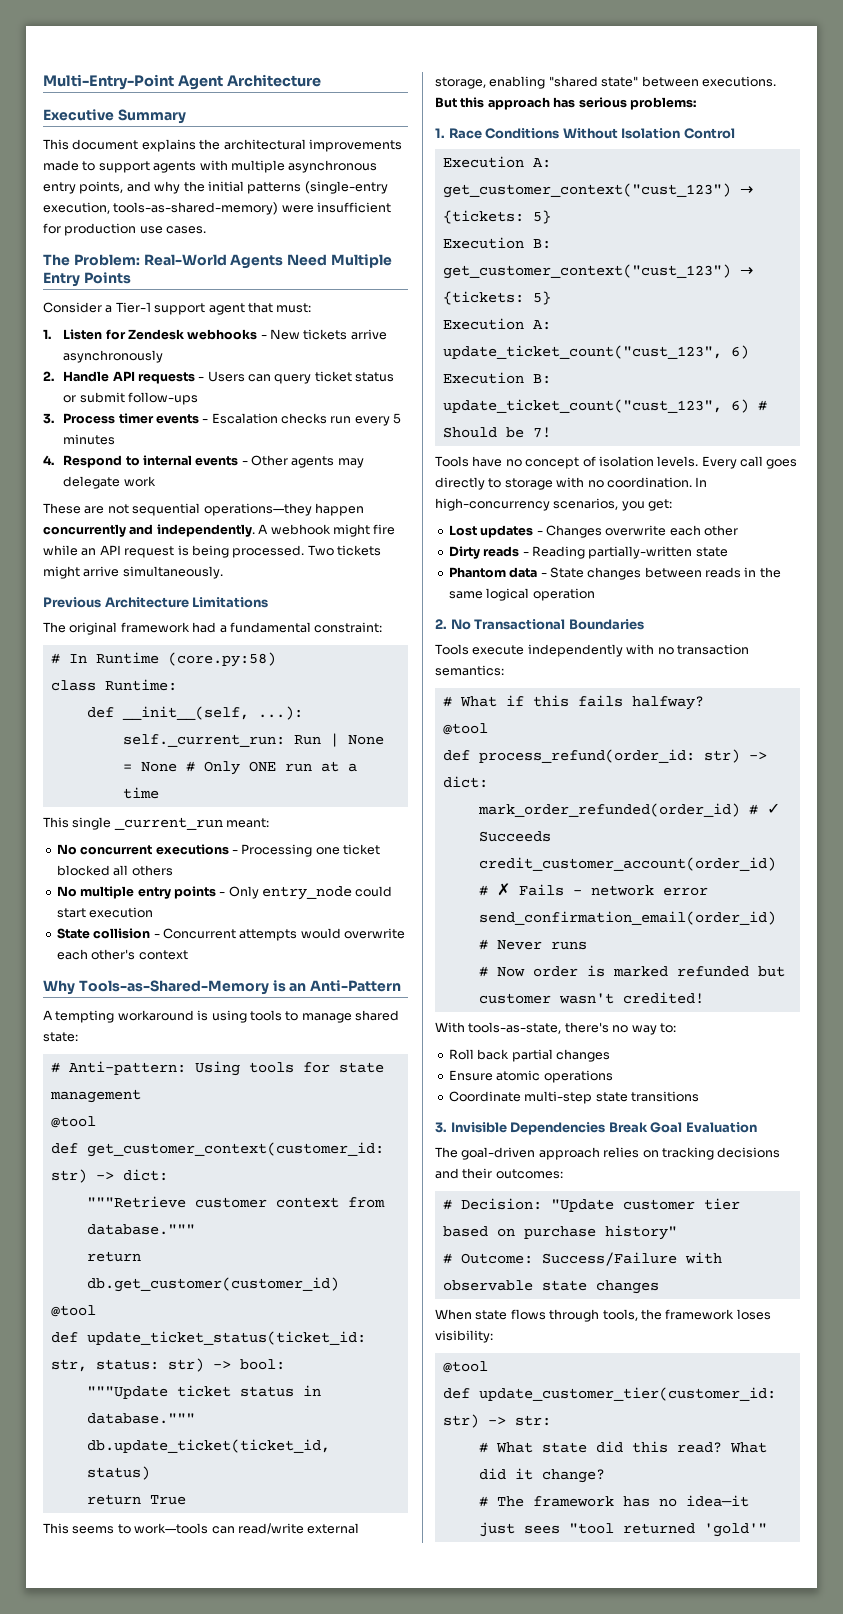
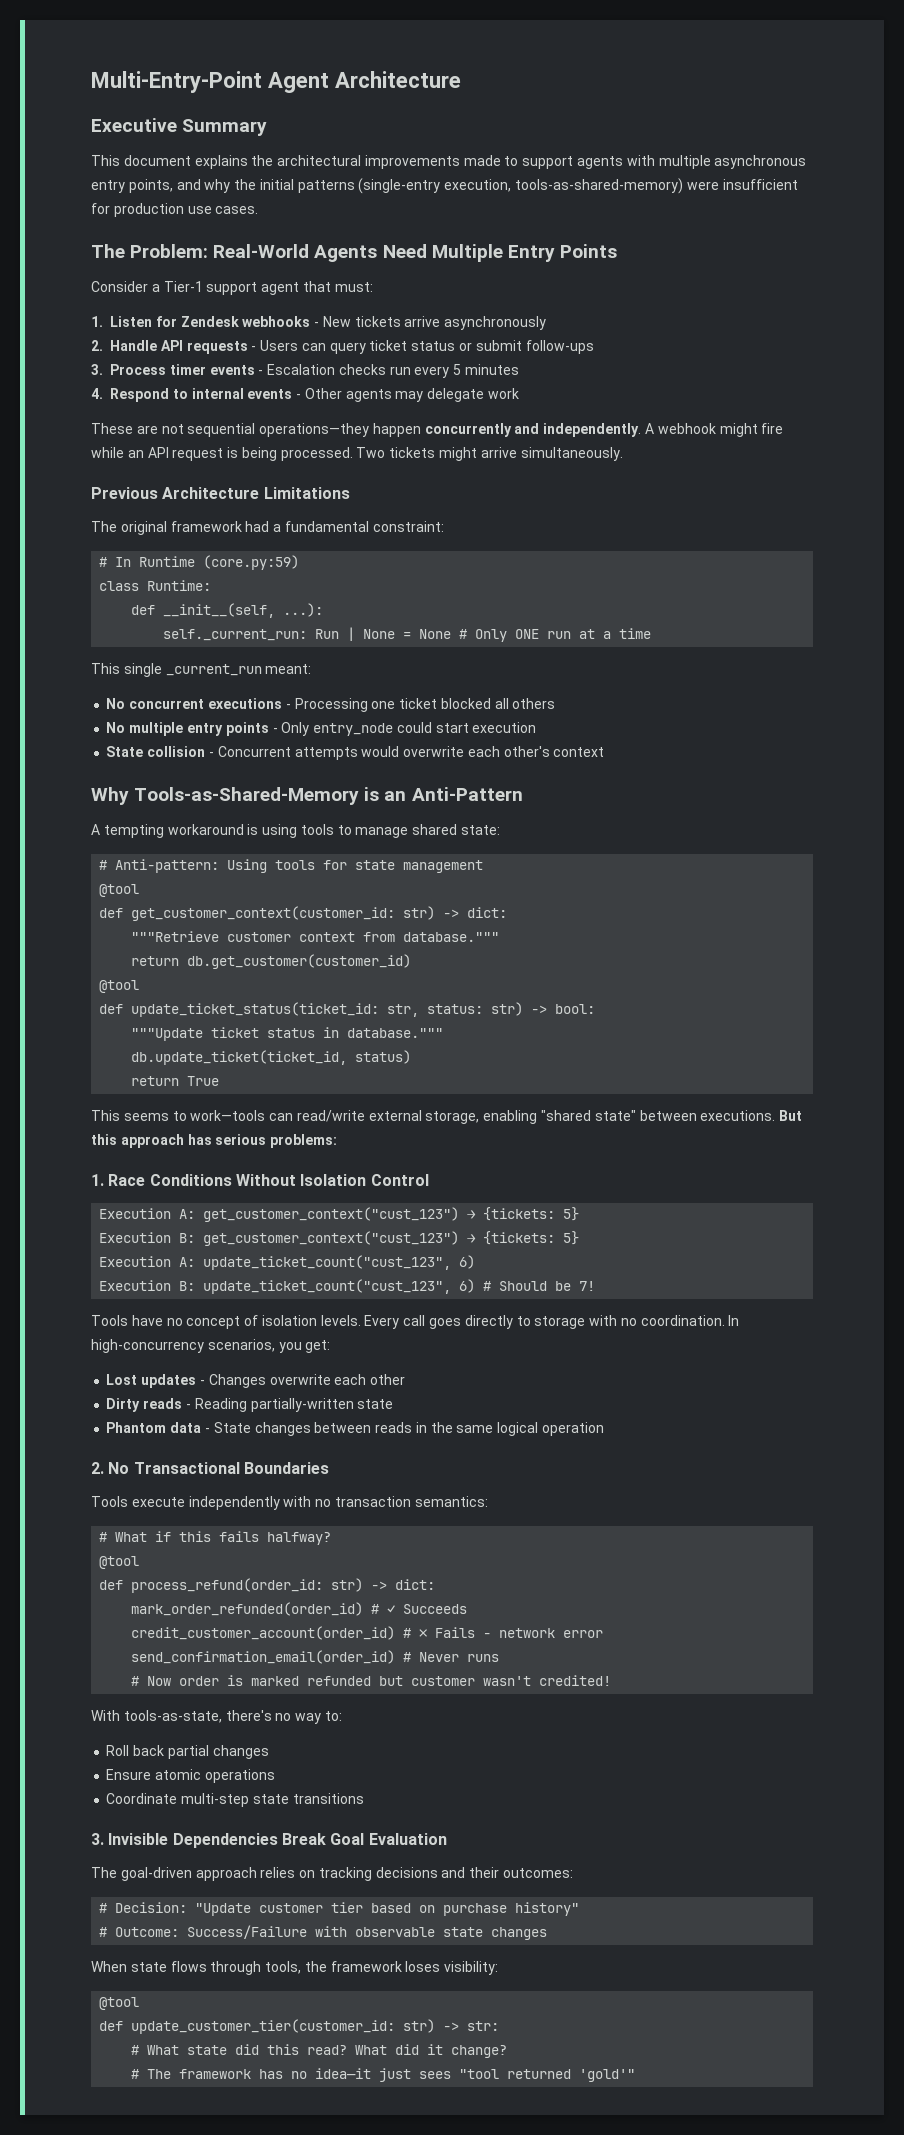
- # In Runtime (core.py:58)
+ # In Runtime (core.py:59)

